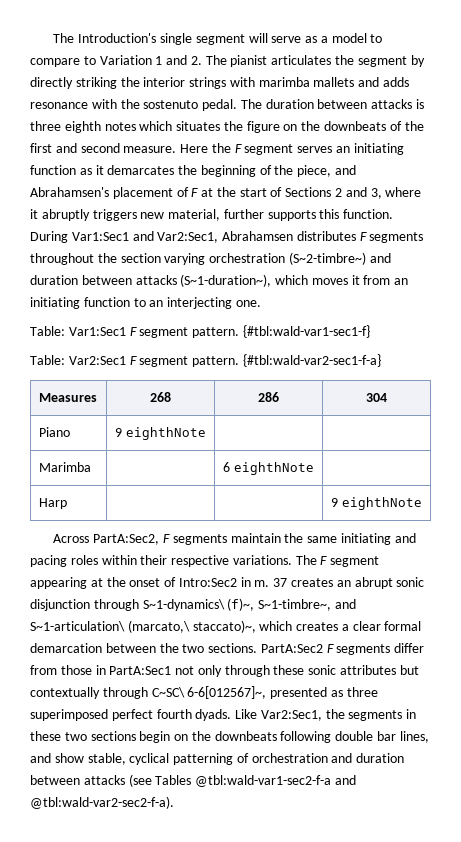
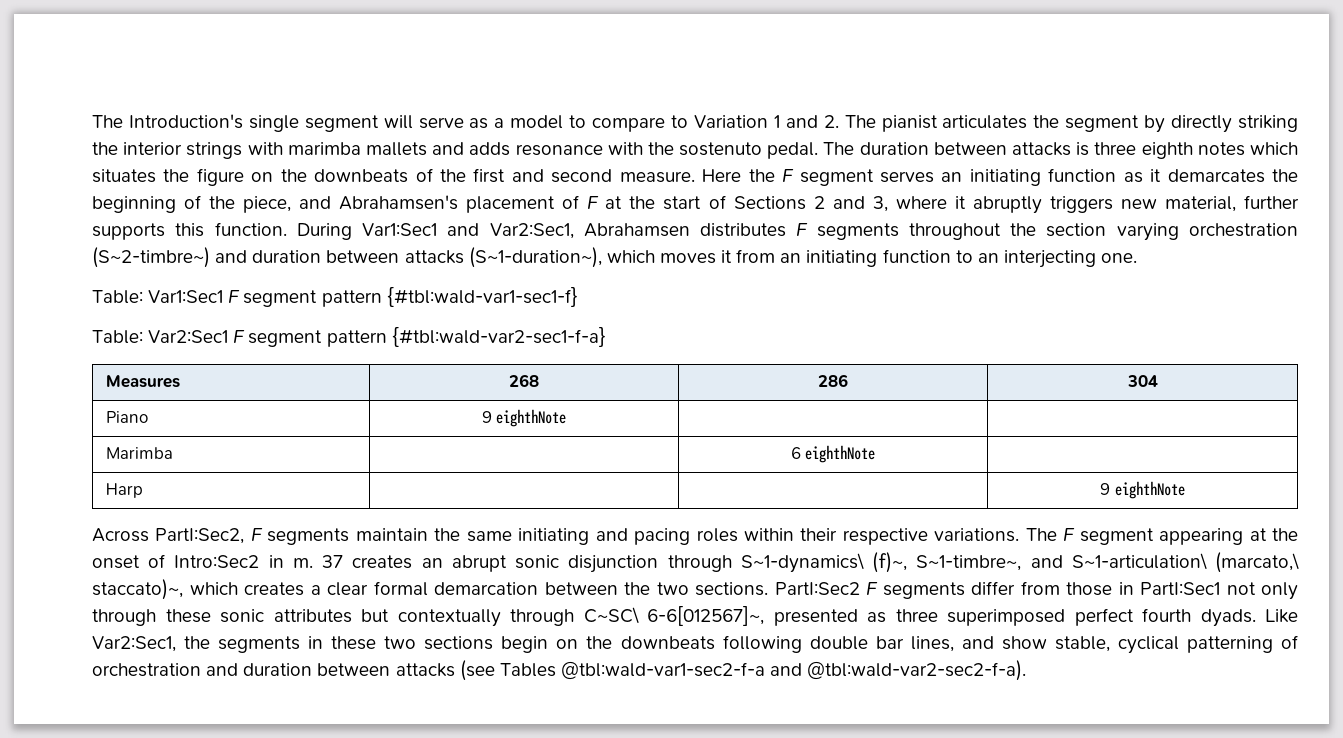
- Table: Var1:Sec1 F segment pattern. {#tbl:wald-var1-sec1-f}
+ Table: Var1:Sec1 F segment pattern {#tbl:wald-var1-sec1-f}
- Table: Var2:Sec1 F segment pattern. {#tbl:wald-var2-sec1-f-a}
+ Table: Var2:Sec1 F segment pattern {#tbl:wald-var2-sec1-f-a}
- Across PartA:Sec2, F segments maintain the same initiating and pacing roles within their respective variations.
+ Across PartI:Sec2, F segments maintain the same initiating and pacing roles within their respective variations.
- PartA:Sec2 F segments differ from those in PartA:Sec1 not only through these sonic attributes but contextually through C~SC\ 6-6[012567]~, presented as three superimposed perfect fourth dyads.
+ PartI:Sec2 F segments differ from those in PartI:Sec1 not only through these sonic attributes but contextually through C~SC\ 6-6[012567]~, presented as three superimposed perfect fourth dyads.

